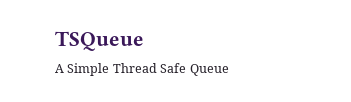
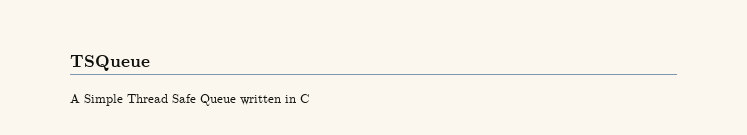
- A Simple Thread Safe Queue
+ A Simple Thread Safe Queue written in C

